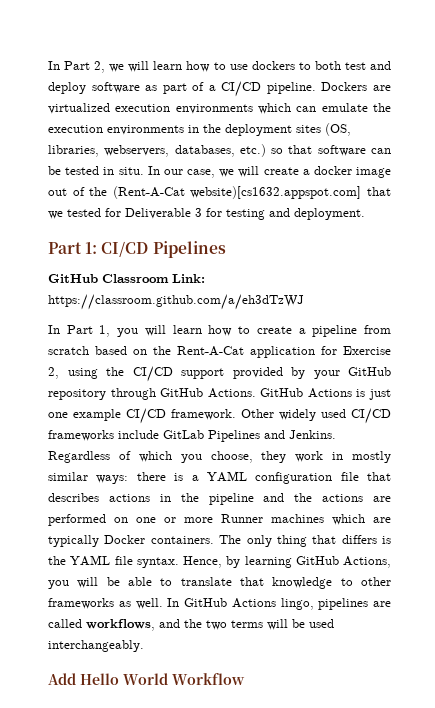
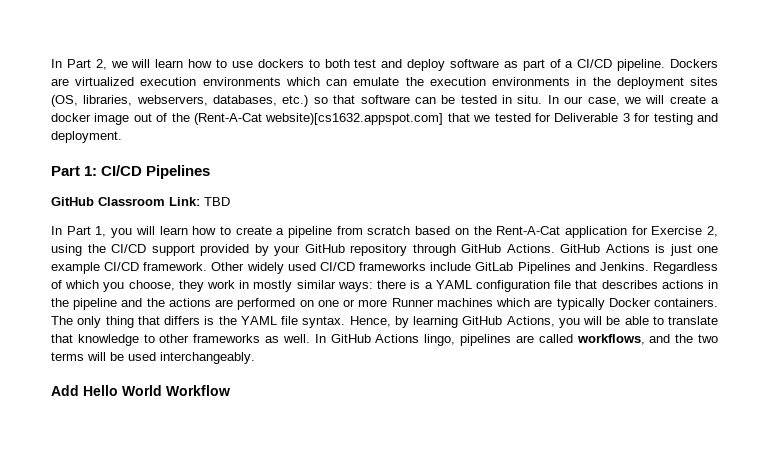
- GitHub Classroom Link: https://classroom.github.com/a/eh3dTzWJ
+ GitHub Classroom Link: TBD

